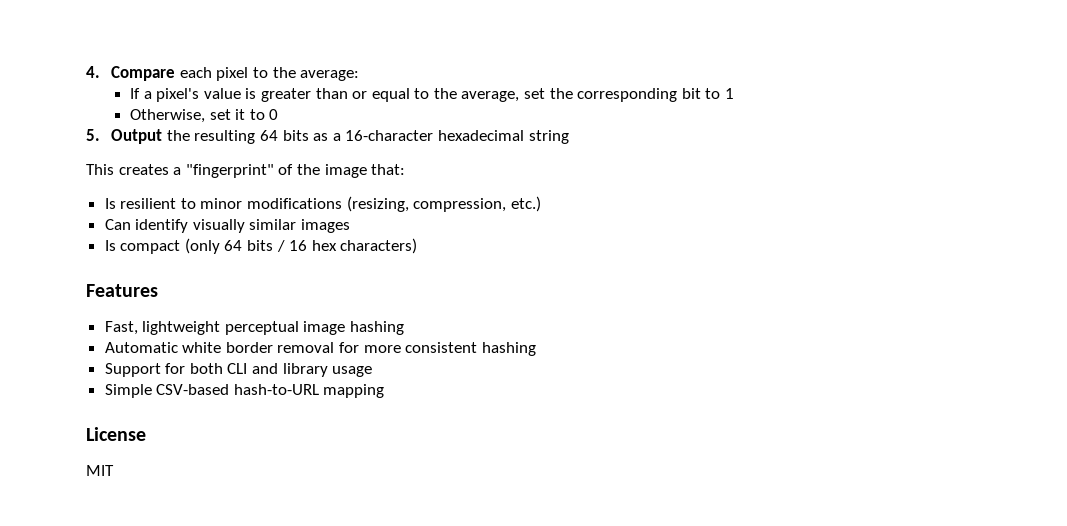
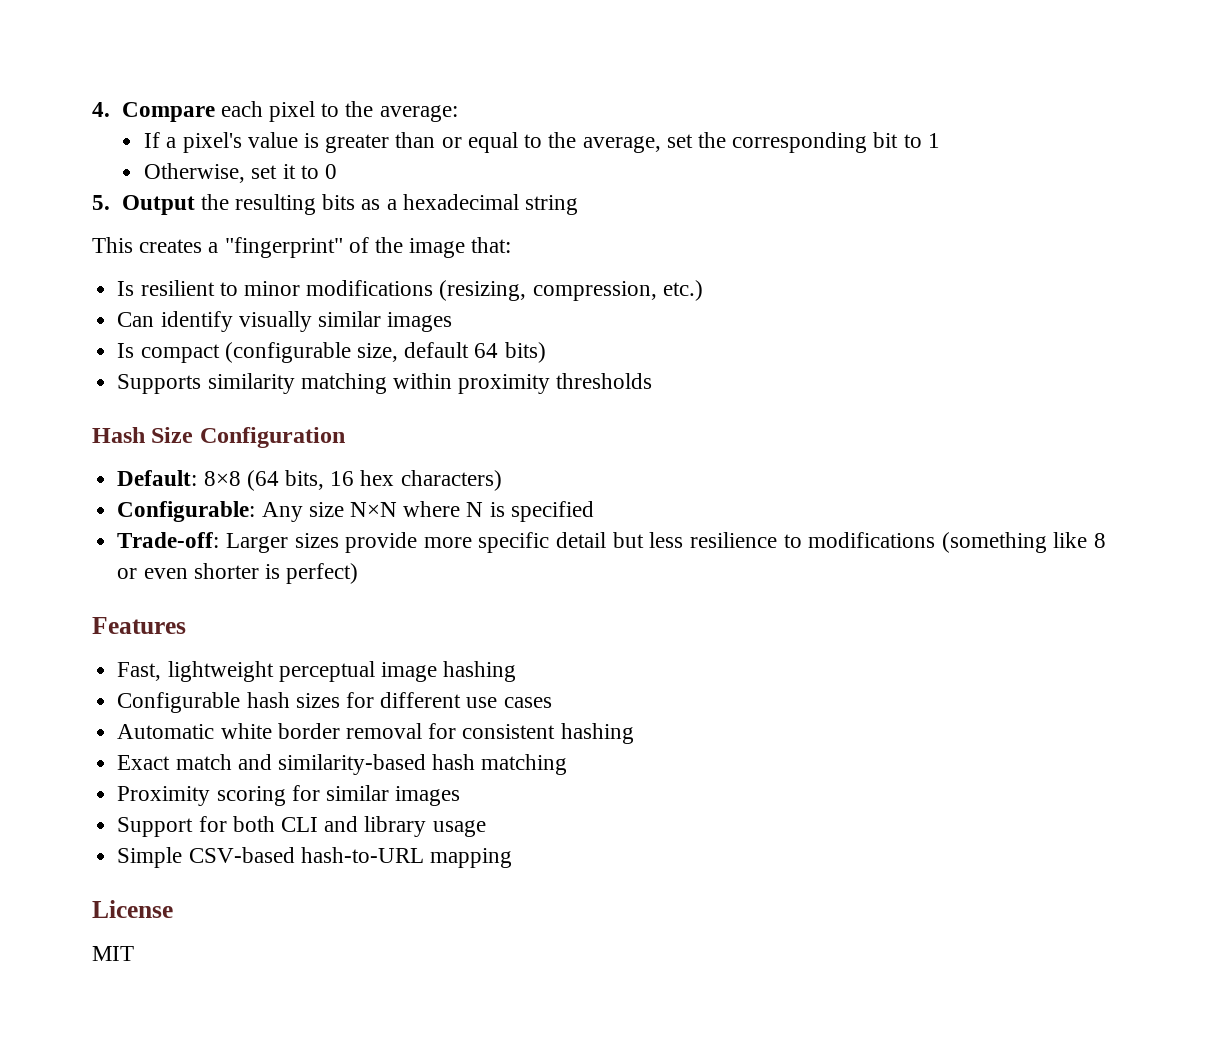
- 5. Output the resulting 64 bits as a 16-character hexadecimal string
+ 5. Output the resulting bits as a hexadecimal string
- Is compact (only 64 bits / 16 hex characters)
+ Is compact (configurable size, default 64 bits)
+ Supports similarity matching within proximity thresholds
+ Hash Size Configuration
+ Default: 8×8 (64 bits, 16 hex characters)
+ Configurable: Any size N×N where N is specified
+ Trade-off: Larger sizes provide more specific detail but less resilience to modifications (something like 8 or even shorter is perfect)
+ Configurable hash sizes for different use cases
- Automatic white border removal for more consistent hashing
+ Automatic white border removal for consistent hashing
+ Exact match and similarity-based hash matching
+ Proximity scoring for similar images

